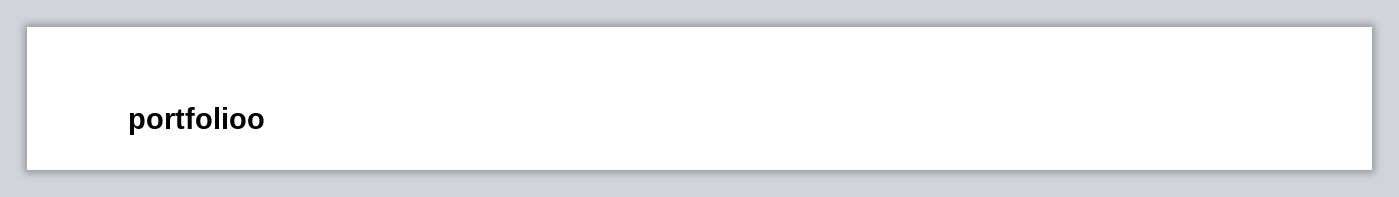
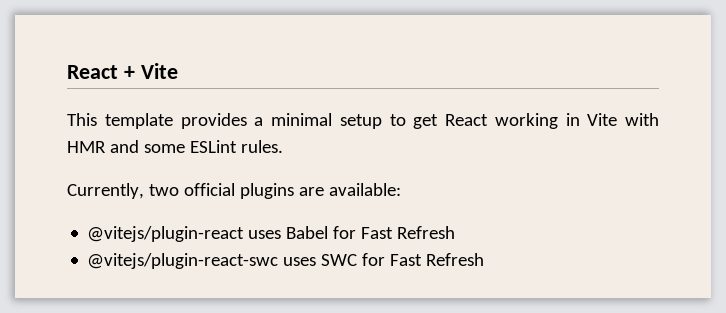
- portfolioo
+ React + Vite
+ This template provides a minimal setup to get React working in Vite with HMR and some ESLint rules.
+ Currently, two official plugins are available:
+ @vitejs/plugin-react uses Babel for Fast Refresh
+ @vitejs/plugin-react-swc uses SWC for Fast Refresh

